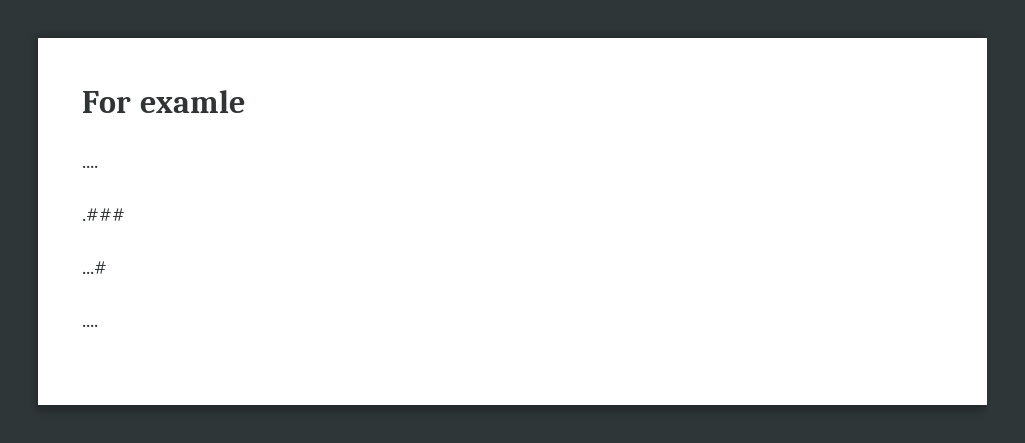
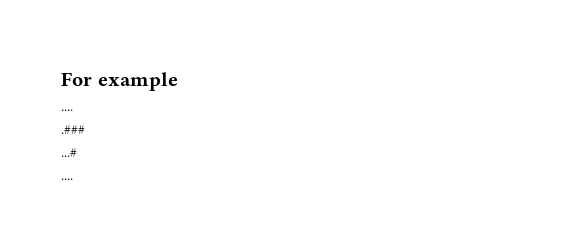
- For examle
+ For example

